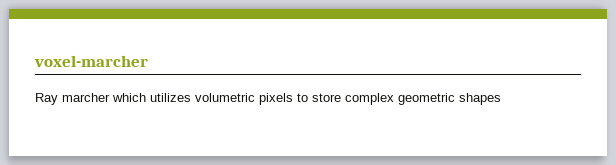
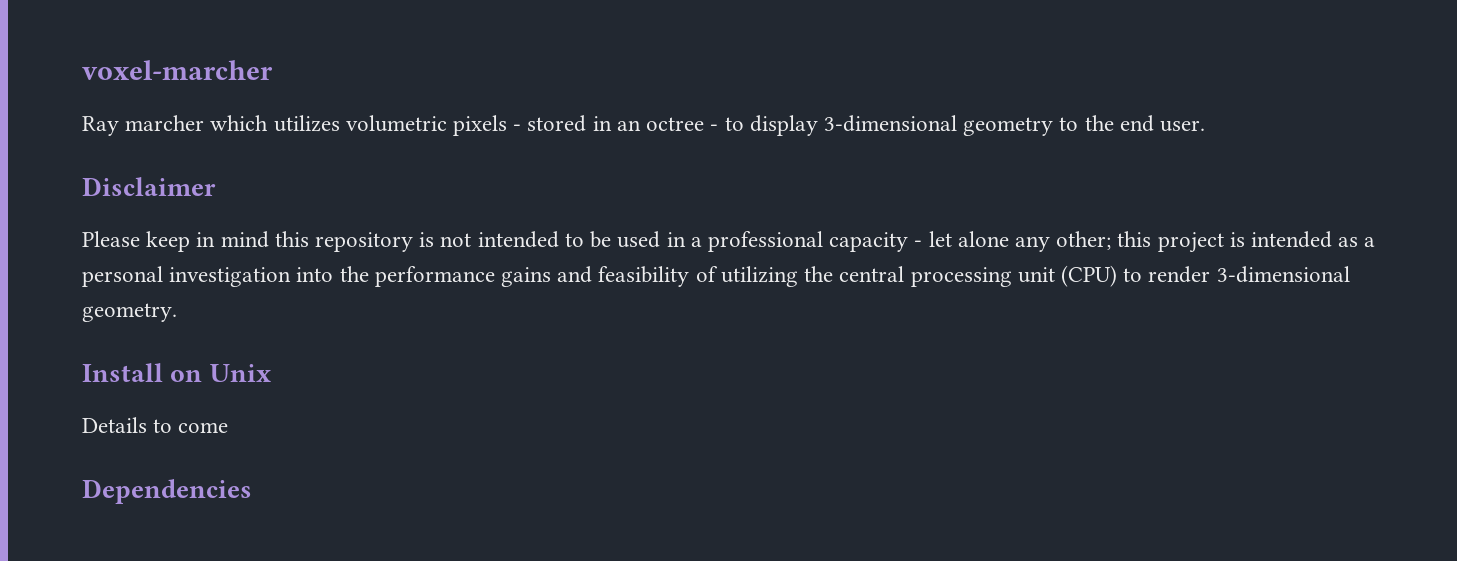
- Ray marcher which utilizes volumetric pixels to store complex geometric shapes
+ Ray marcher which utilizes volumetric pixels - stored in an octree - to display 3-dimensional geometry to the end user.
+ Disclaimer
+ Please keep in mind this repository is not intended to be used in a professional capacity - let alone any other; this project is intended as a personal investigation into the performance gains and feasibility of utilizing the central processing unit (CPU) to render 3-dimensional geometry.
+ Install on Unix
+ Details to come
+ Dependencies

